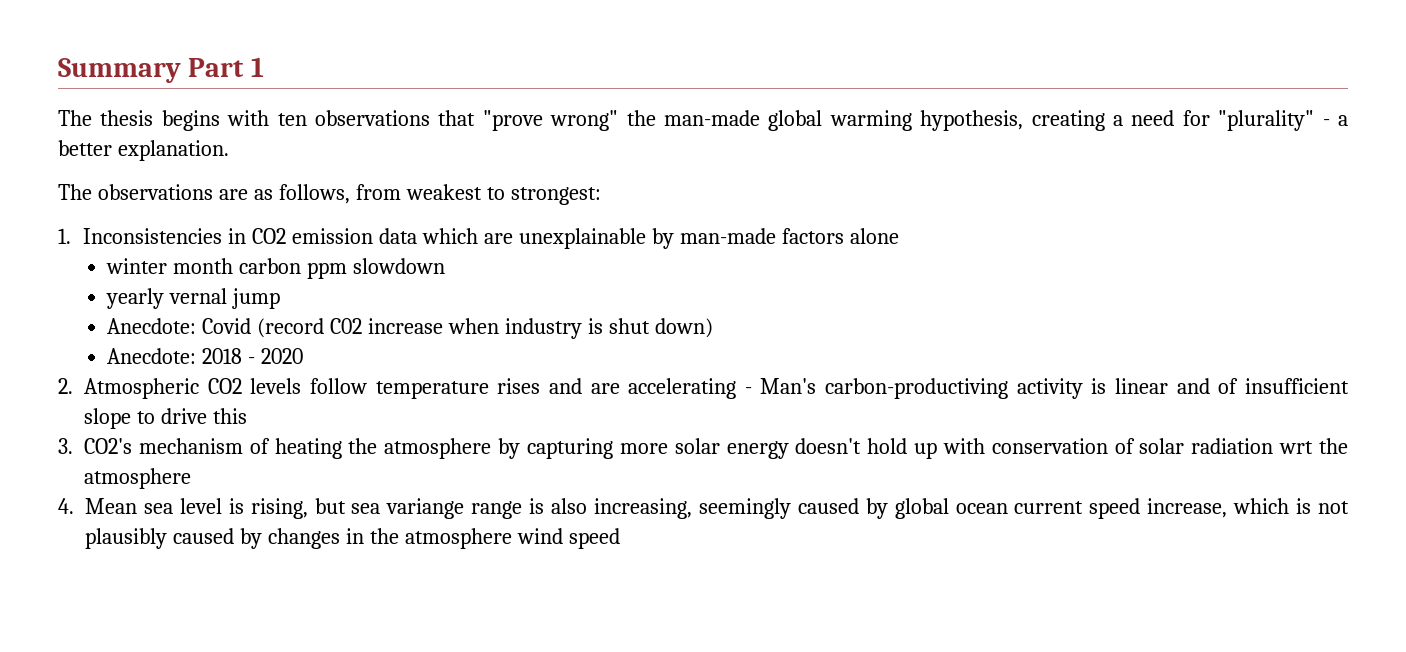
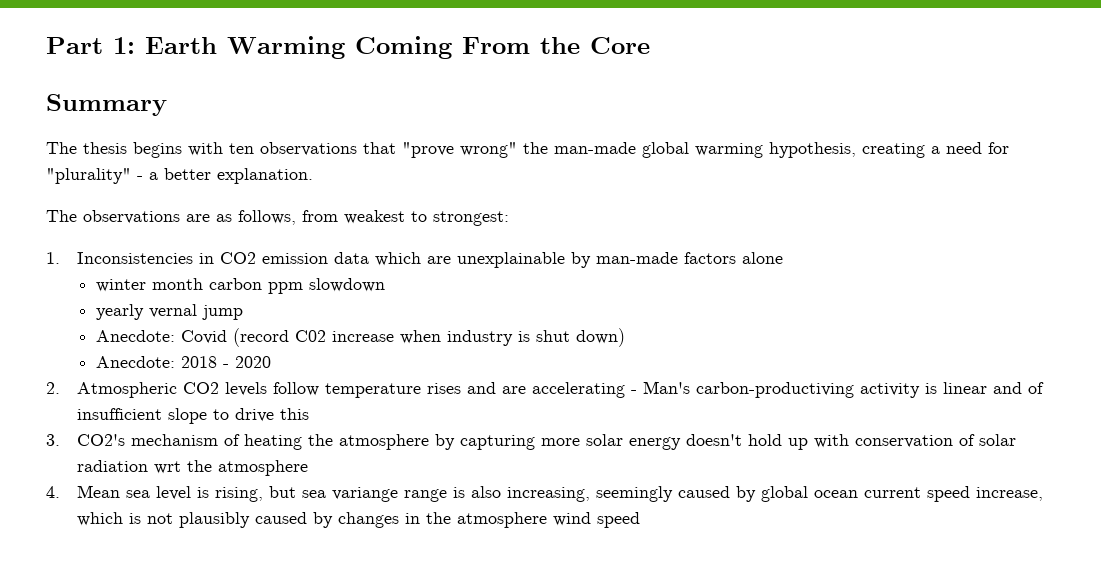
+ Part 1: Earth Warming Coming From the Core
- Summary Part 1
+ Summary

